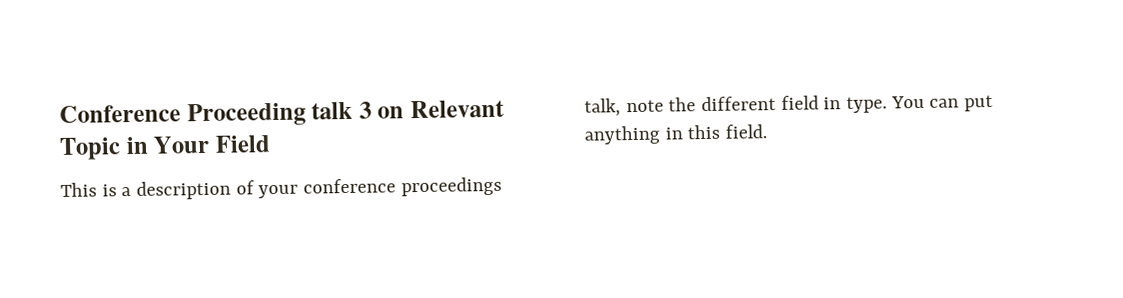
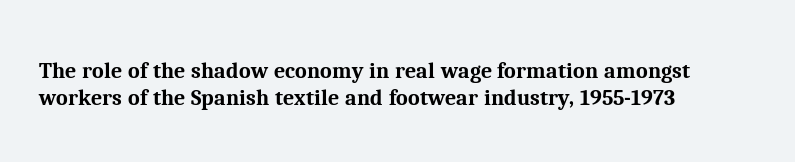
- Conference Proceeding talk 3 on Relevant Topic in Your Field
- This is a description of your conference proceedings talk, note the different field in type. You can put anything in this field.
+ The role of the shadow economy in real wage formation amongst workers of the Spanish textile and footwear industry, 1955-1973

